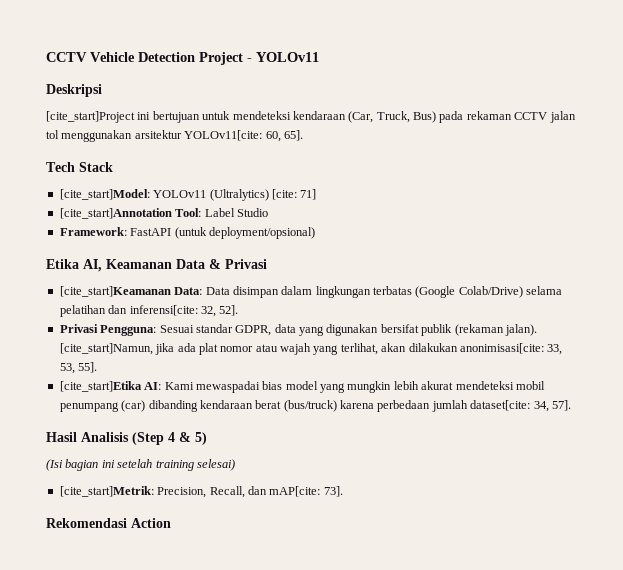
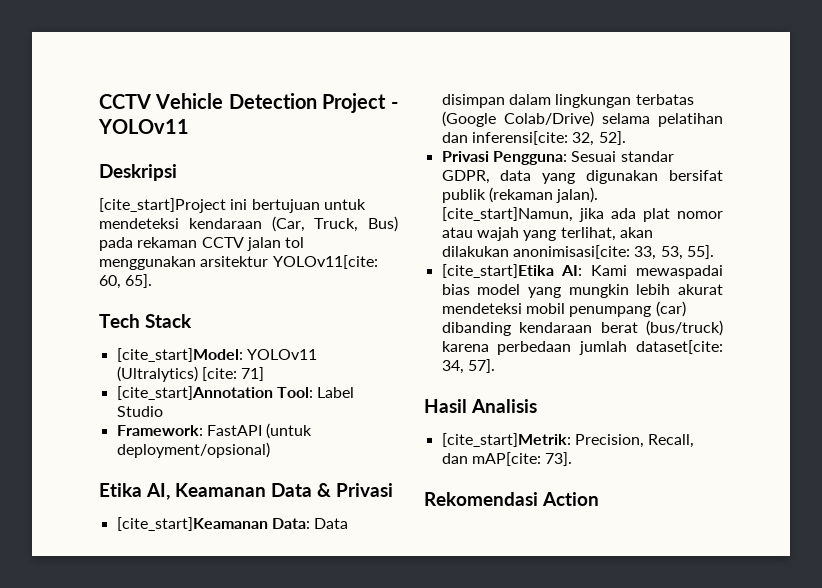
- Hasil Analisis (Step 4 & 5)
- (Isi bagian ini setelah training selesai)
+ Hasil Analisis

